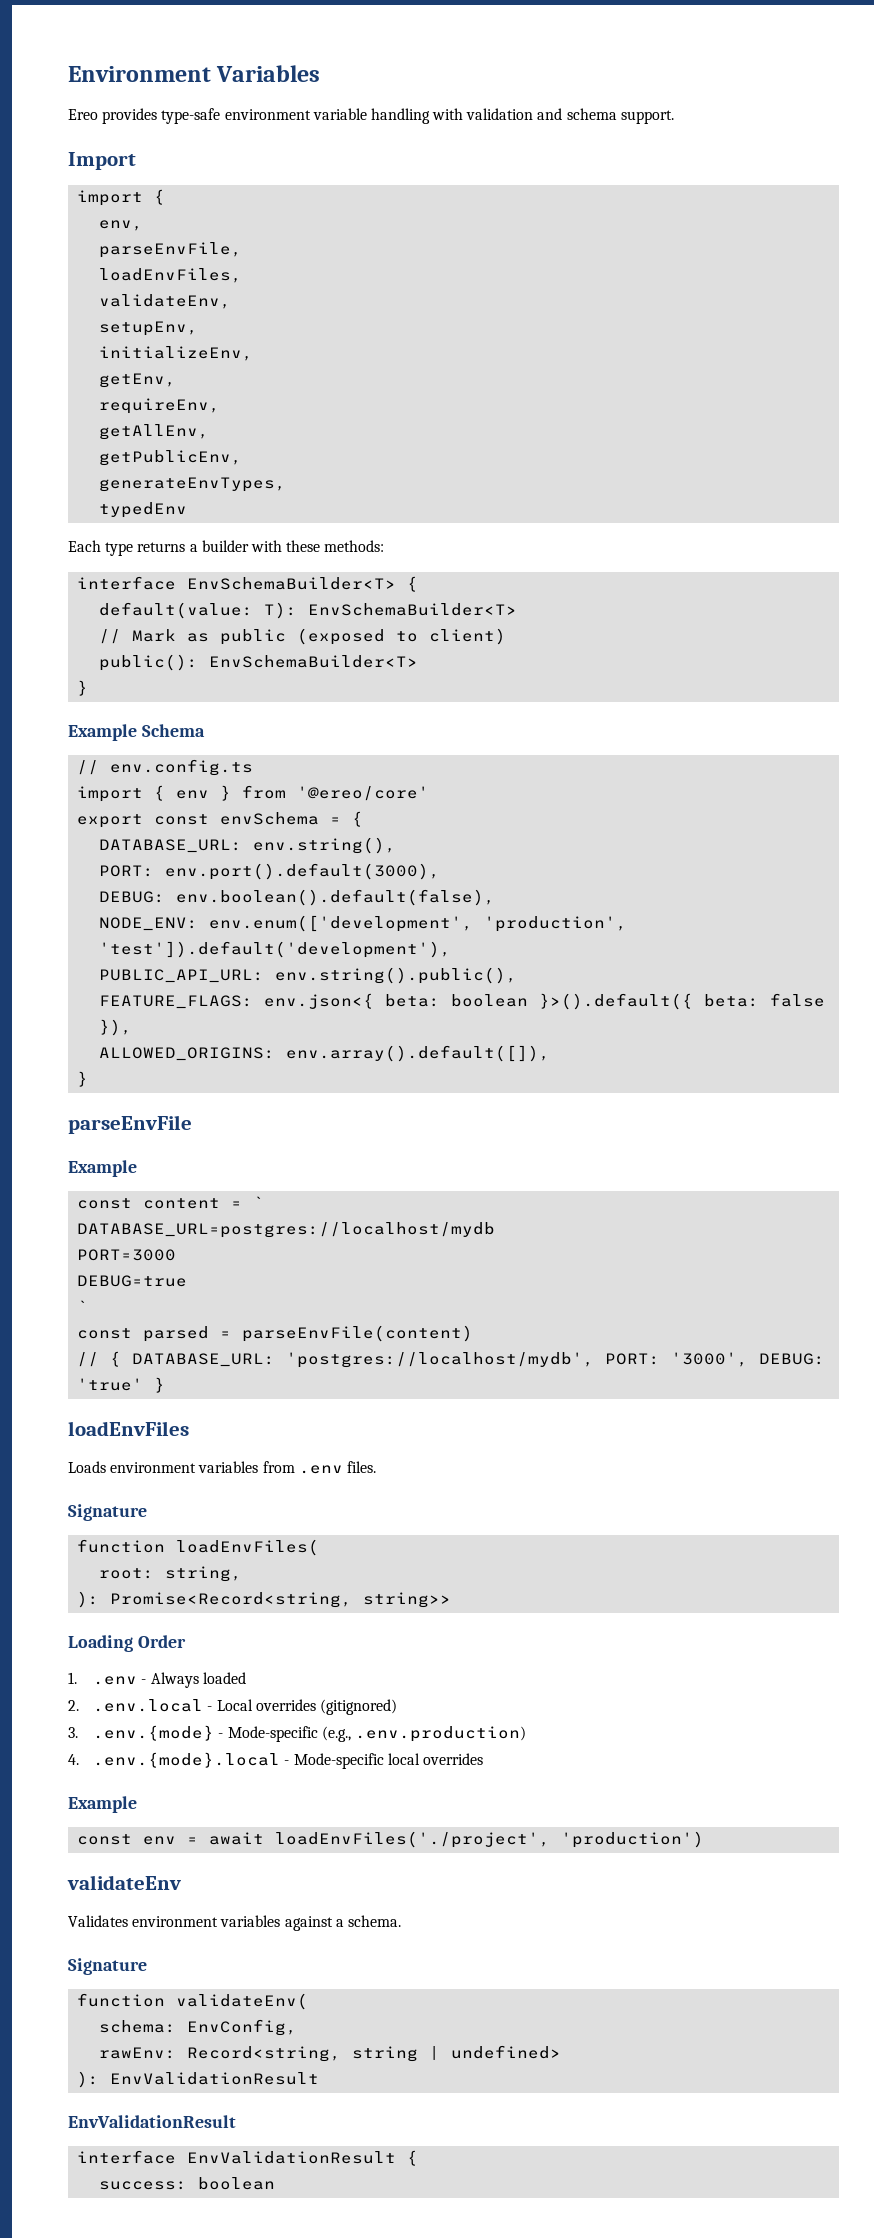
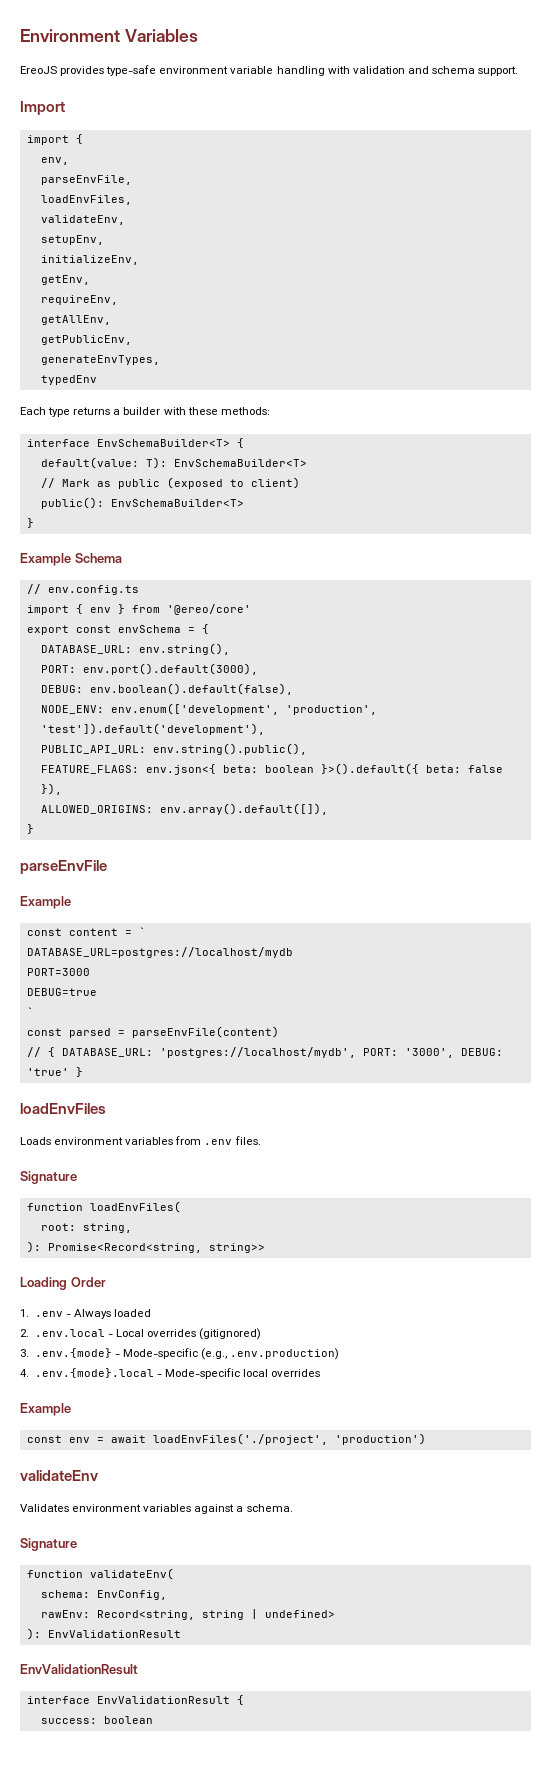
- Ereo provides type-safe environment variable handling with validation and schema support.
+ EreoJS provides type-safe environment variable handling with validation and schema support.

